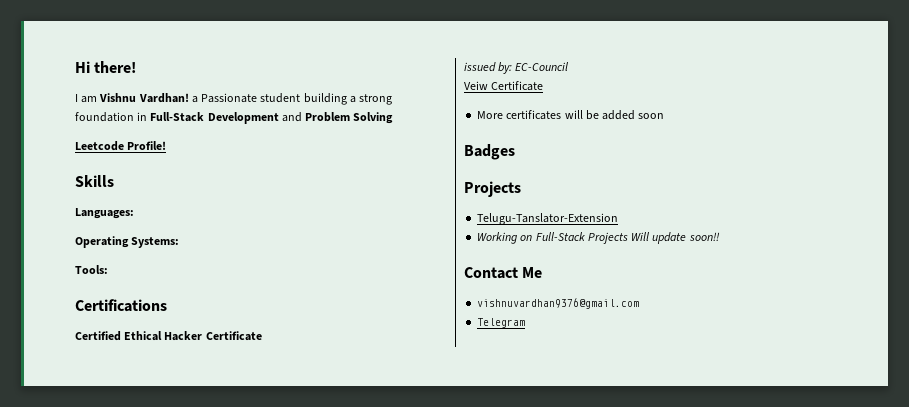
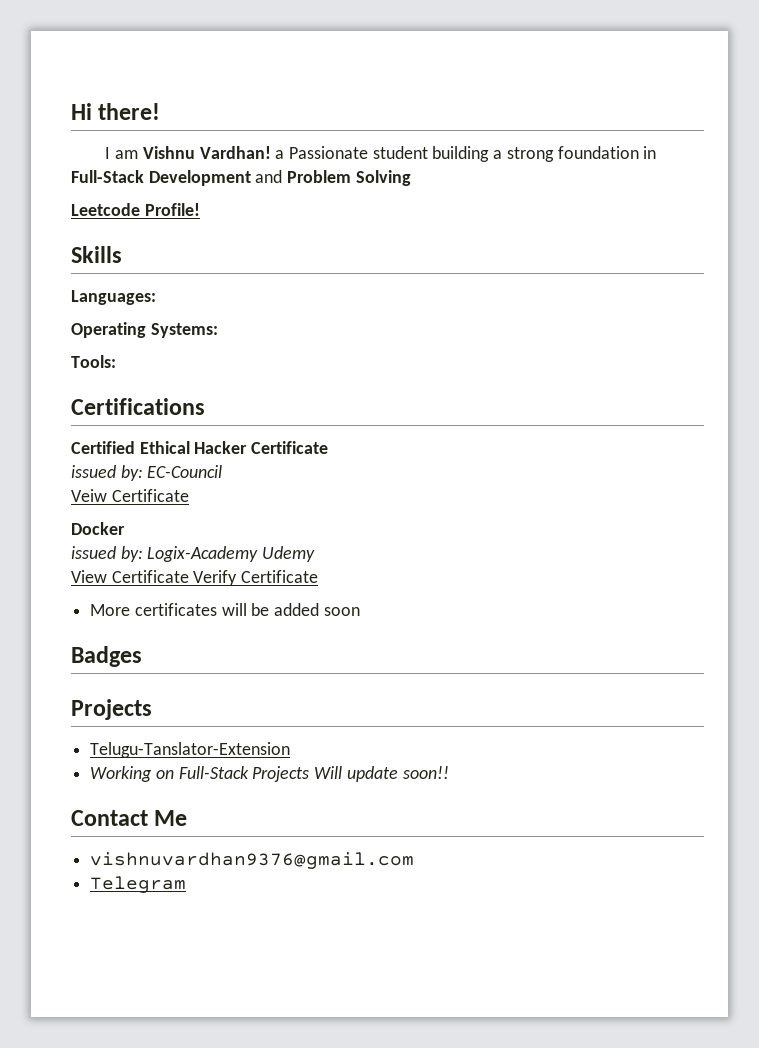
+ Docker
+ issued by: Logix-Academy Udemy
+ View Certificate Verify Certificate

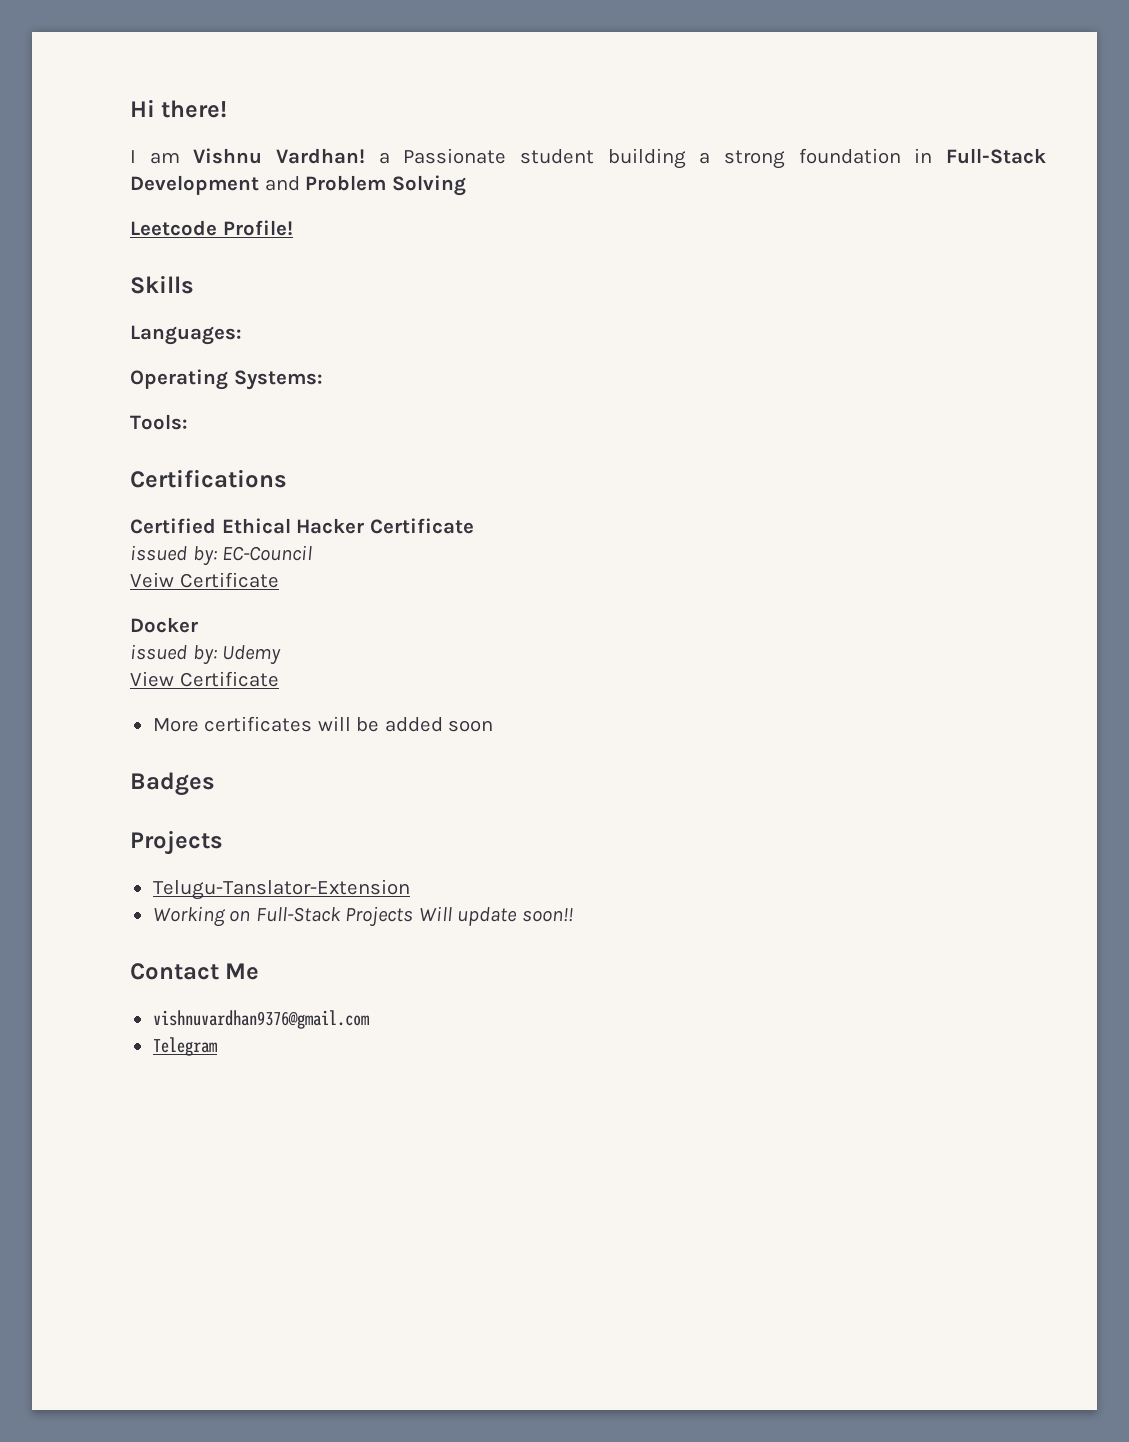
- issued by: Logix-Academy Udemy
+ issued by: Udemy
- View Certificate Verify Certificate
+ View Certificate

